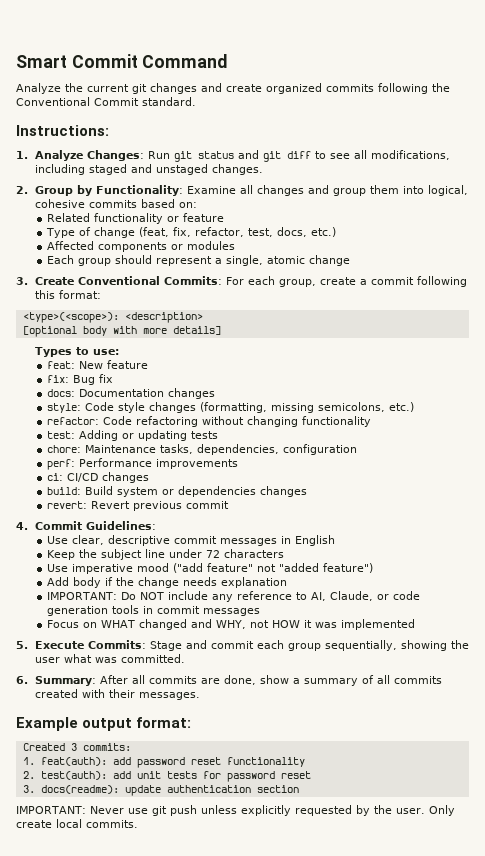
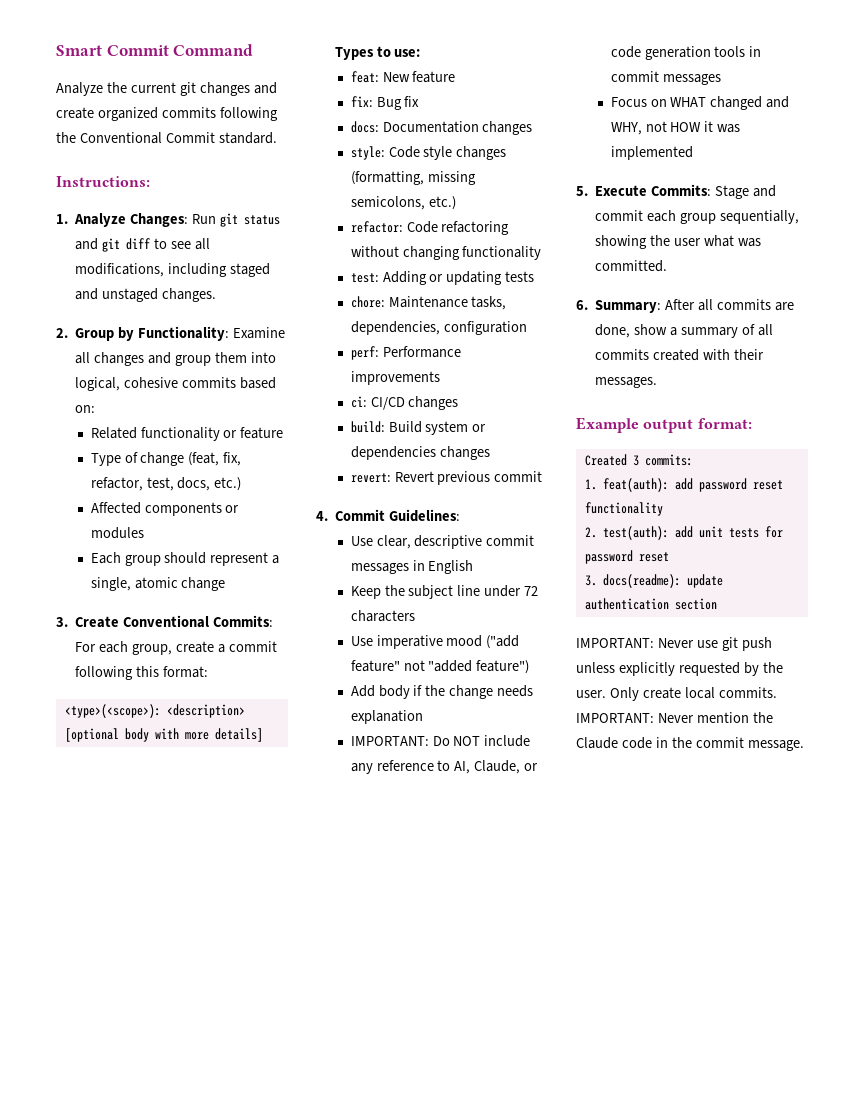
+ IMPORTANT: Never mention the Claude code in the commit message.

